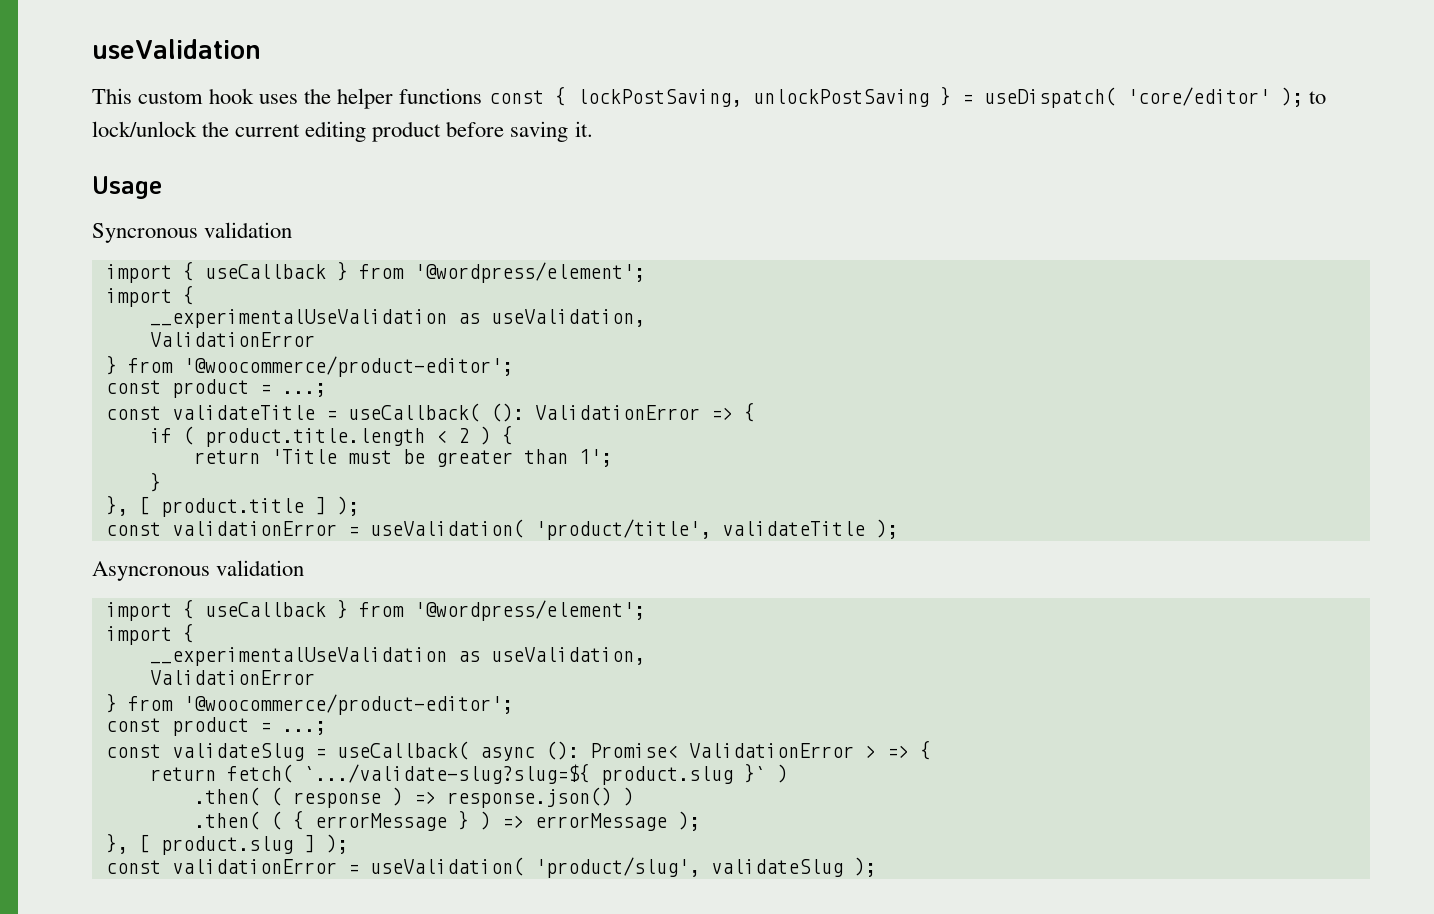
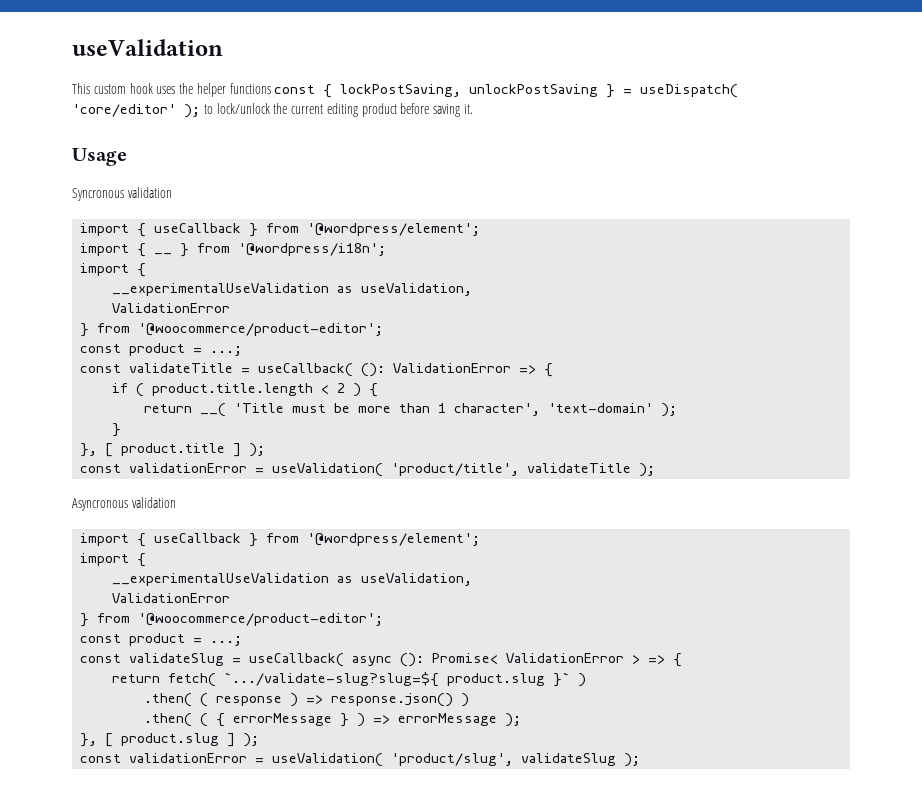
+ import { __ } from '@wordpress/i18n';
- return 'Title must be greater than 1';
+ return __( 'Title must be more than 1 character', 'text-domain' );

